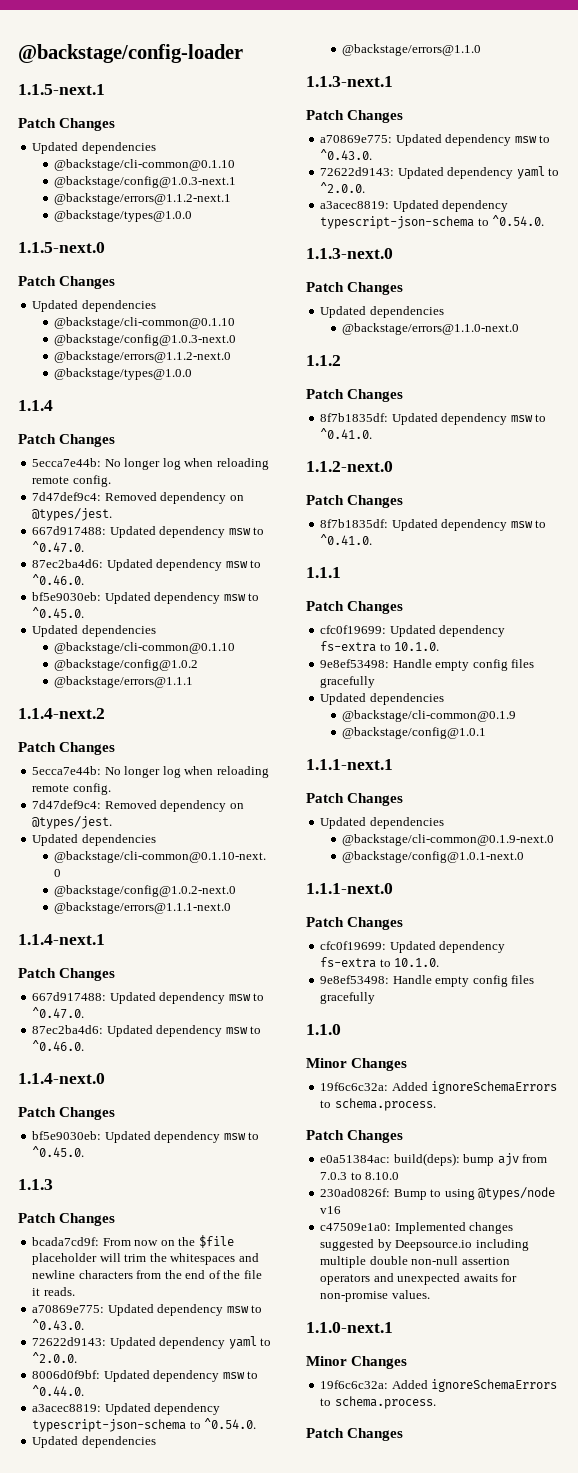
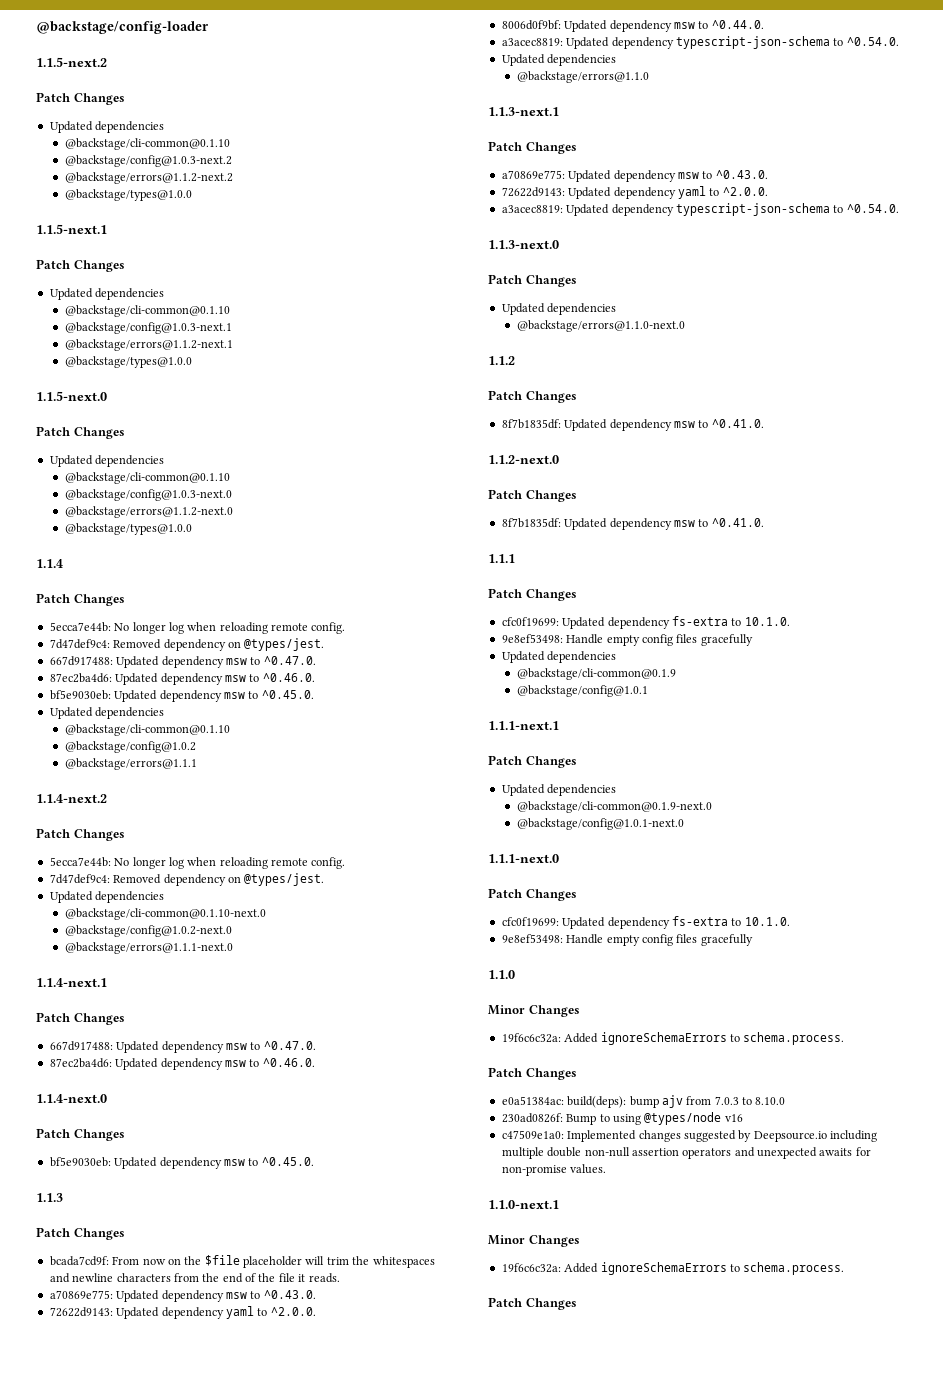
+ 1.1.5-next.2
+ Patch Changes
+ Updated dependencies
+ @backstage/cli-common@0.1.10
+ @backstage/config@1.0.3-next.2
+ @backstage/errors@1.1.2-next.2
+ @backstage/types@1.0.0

